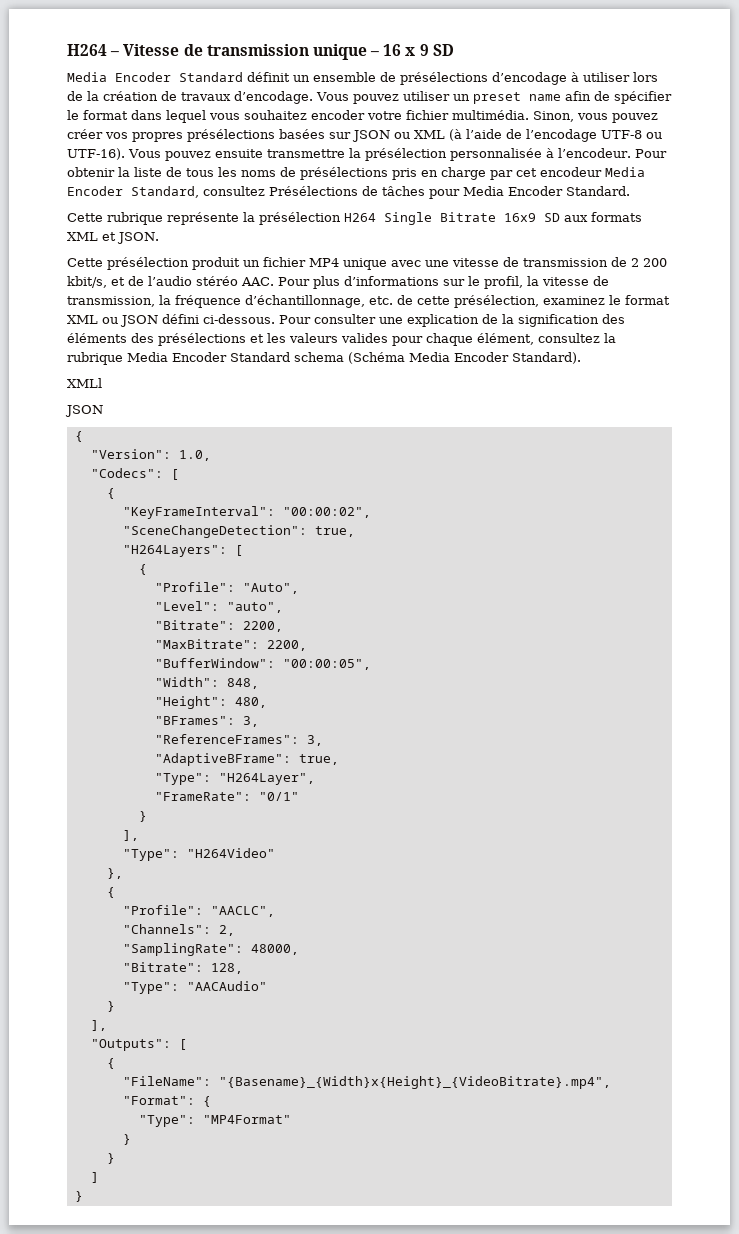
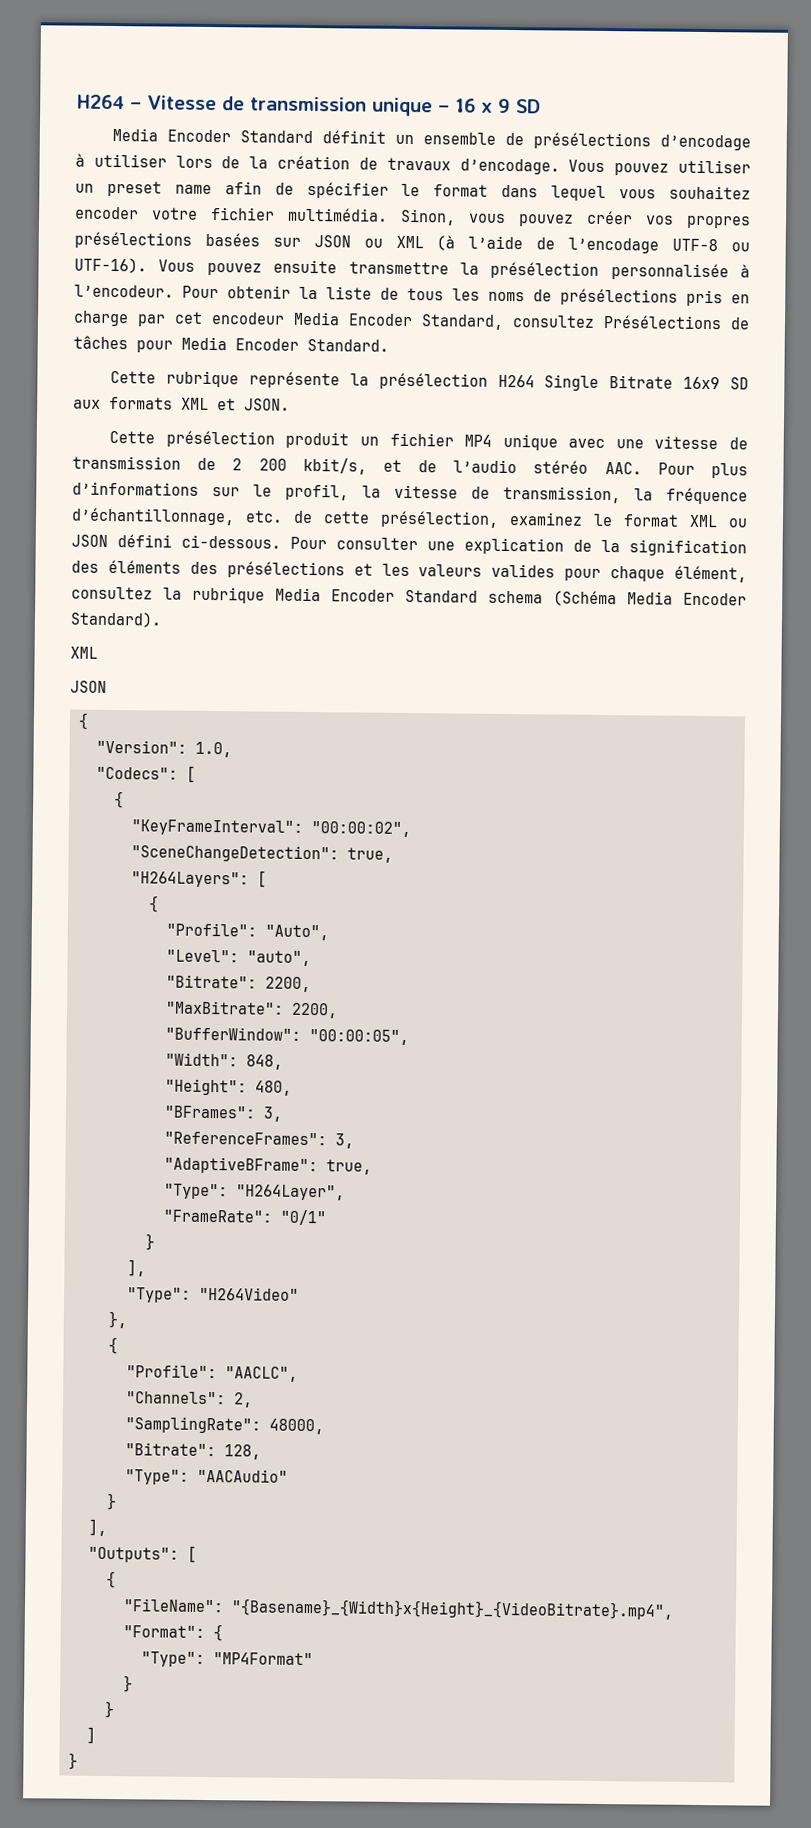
  Pour consulter une explication de la signification des éléments des présélections et les valeurs valides pour chaque élément, consultez la rubrique Media Encoder Standard schema (Schéma Media Encoder Standard).
- XMLl
+ XML

